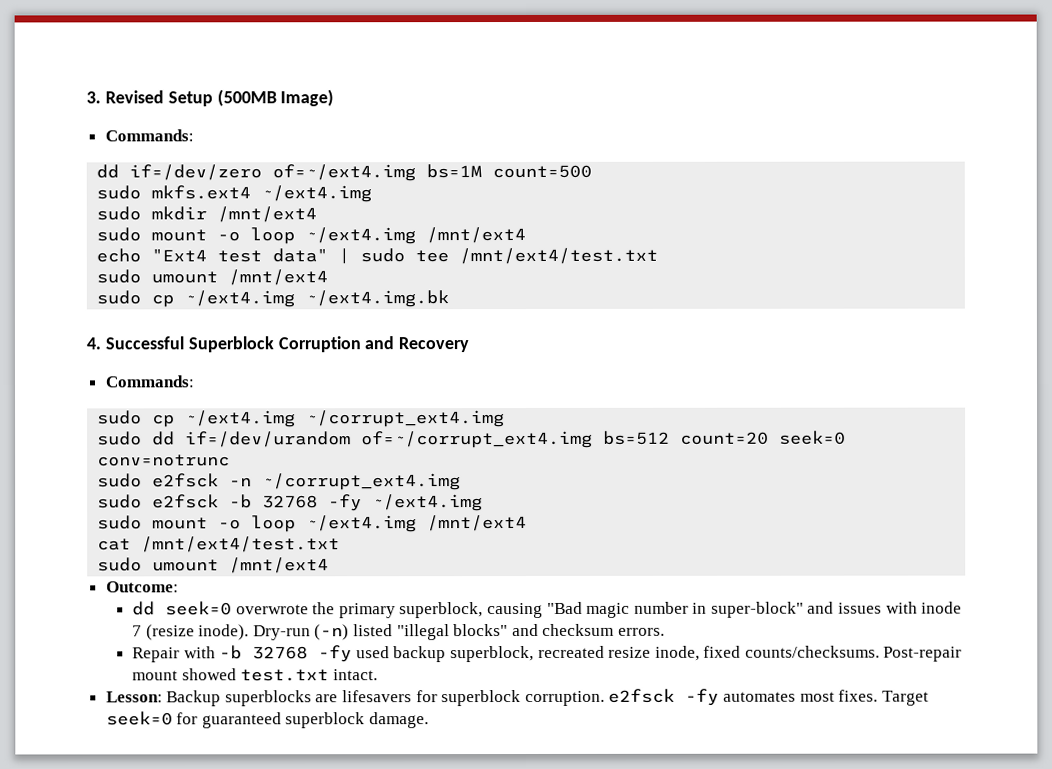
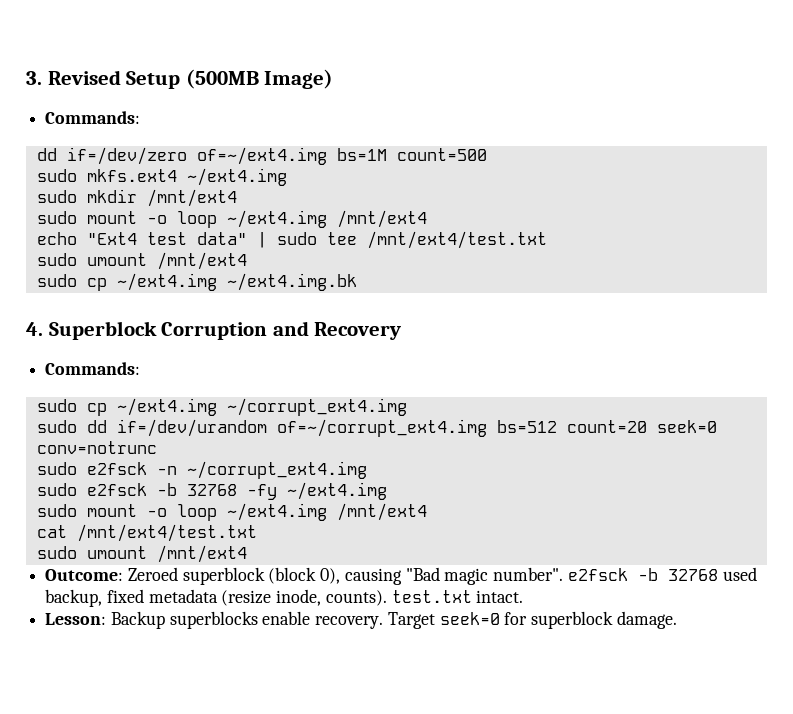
- 4. Successful Superblock Corruption and Recovery
+ 4. Superblock Corruption and Recovery
- Outcome:
- dd seek=0 overwrote the primary superblock, causing "Bad magic number in super-block" and issues with inode 7 (resize inode). Dry-run (-n) listed "illegal blocks" and checksum errors.
- Repair with -b 32768 -fy used backup superblock, recreated resize inode, fixed counts/checksums. Post-repair mount showed test.txt intact.
+ Outcome: Zeroed superblock (block 0), causing "Bad magic number". e2fsck -b 32768 used backup, fixed metadata (resize inode, counts). test.txt intact.
- Lesson: Backup superblocks are lifesavers for superblock corruption. e2fsck -fy automates most fixes.
+ Lesson: Backup superblocks enable recovery.
- Target seek=0 for guaranteed superblock damage.
+ Target seek=0 for superblock damage.

